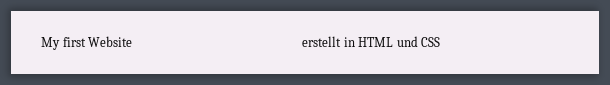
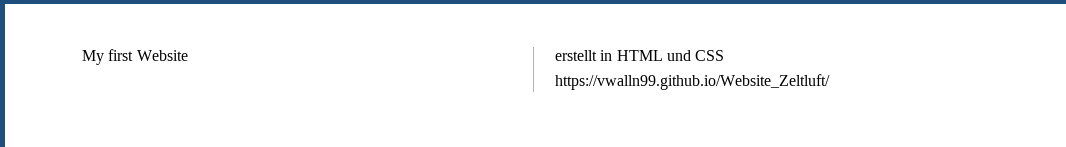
+ https://vwalln99.github.io/Website_Zeltluft/

